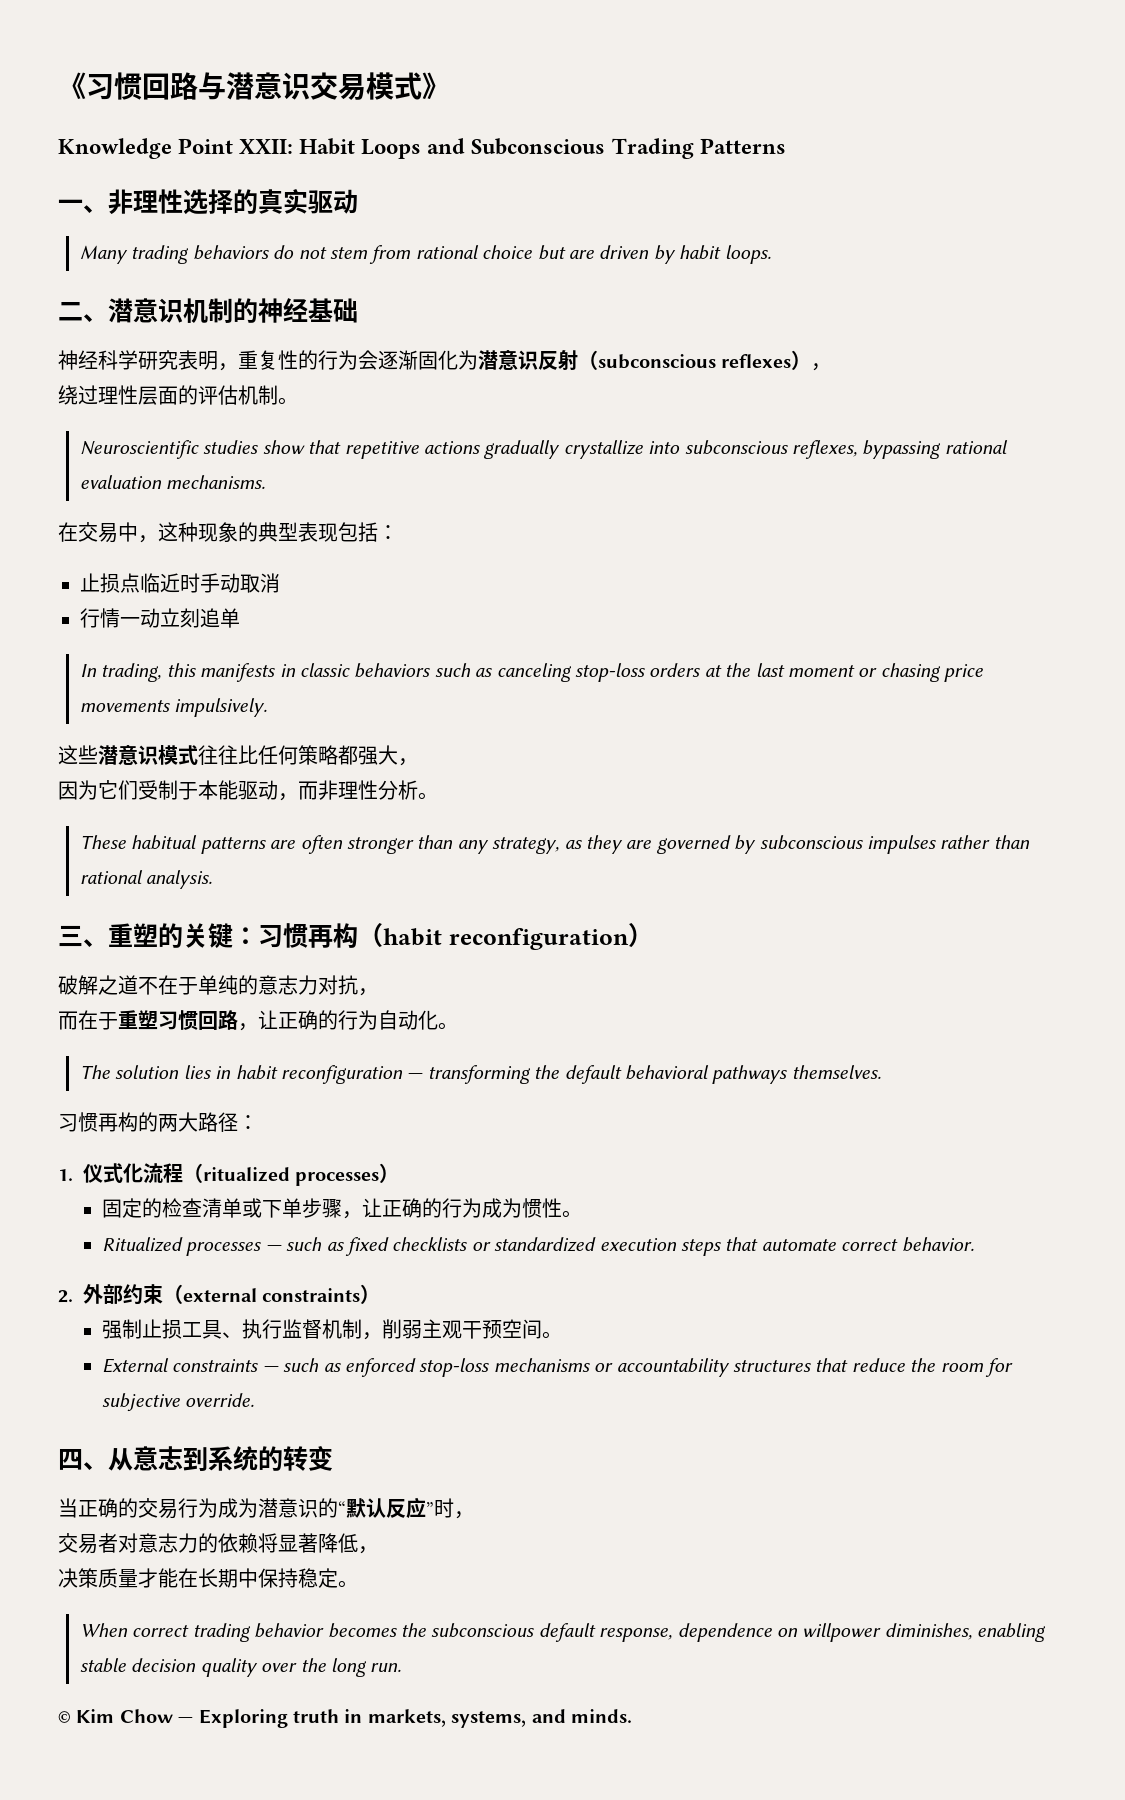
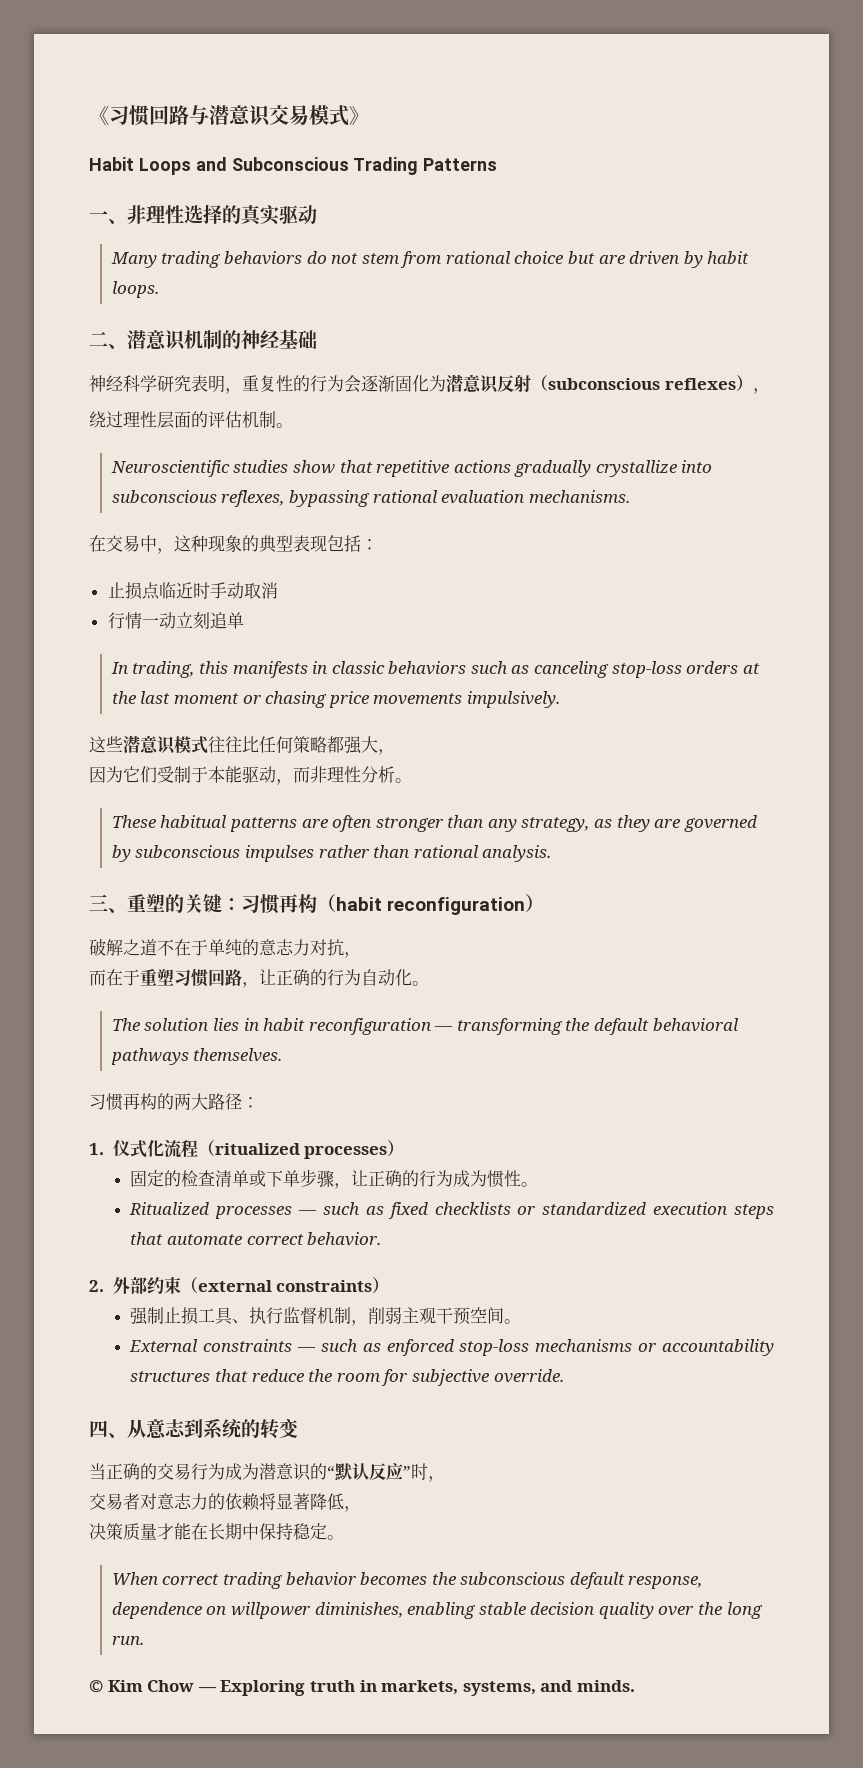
- Knowledge Point XXII: Habit Loops and Subconscious Trading Patterns
+ Habit Loops and Subconscious Trading Patterns

